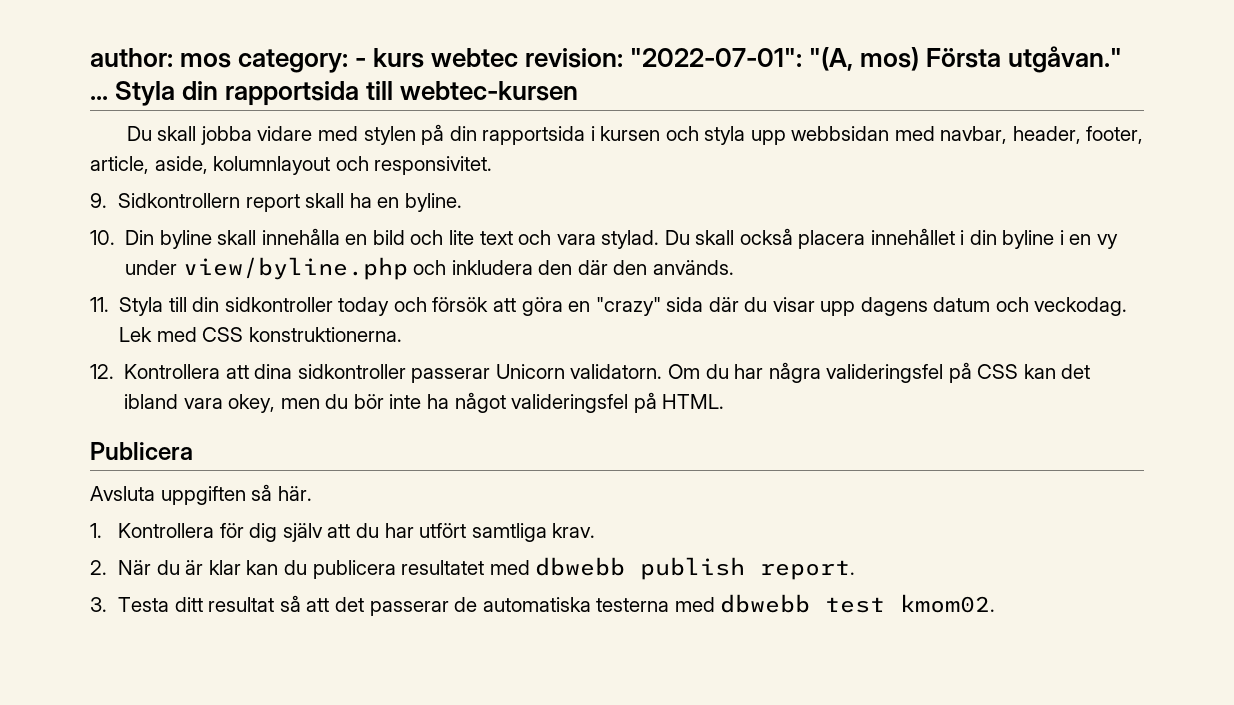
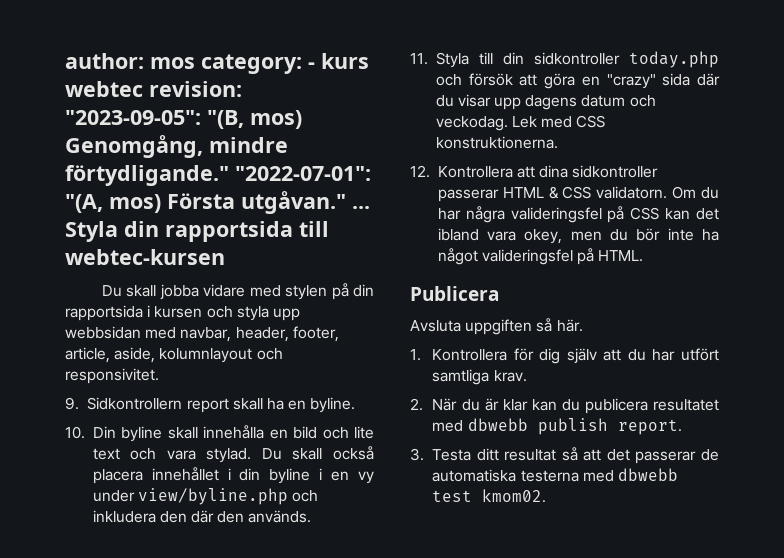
- author: mos category: - kurs webtec revision: "2022-07-01": "(A, mos) Första utgåvan." ...
+ author: mos category: - kurs webtec revision: "2023-09-05": "(B, mos) Genomgång, mindre förtydligande." "2022-07-01": "(A, mos) Första utgåvan." ...
- 11. Styla till din sidkontroller today och försök att göra en "crazy" sida där du visar upp dagens datum och veckodag.
+ 11. Styla till din sidkontroller today.php och försök att göra en "crazy" sida där du visar upp dagens datum och veckodag.
- 12. Kontrollera att dina sidkontroller passerar Unicorn validatorn.
+ 12. Kontrollera att dina sidkontroller passerar HTML & CSS validatorn.

